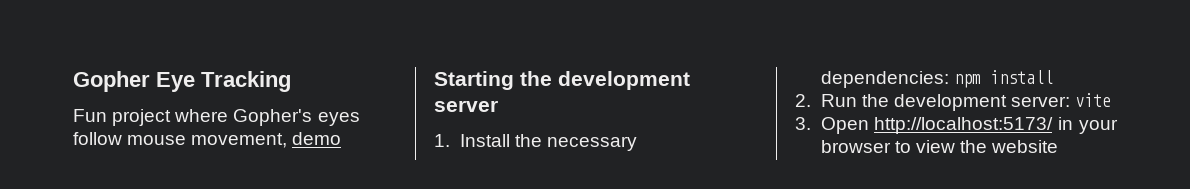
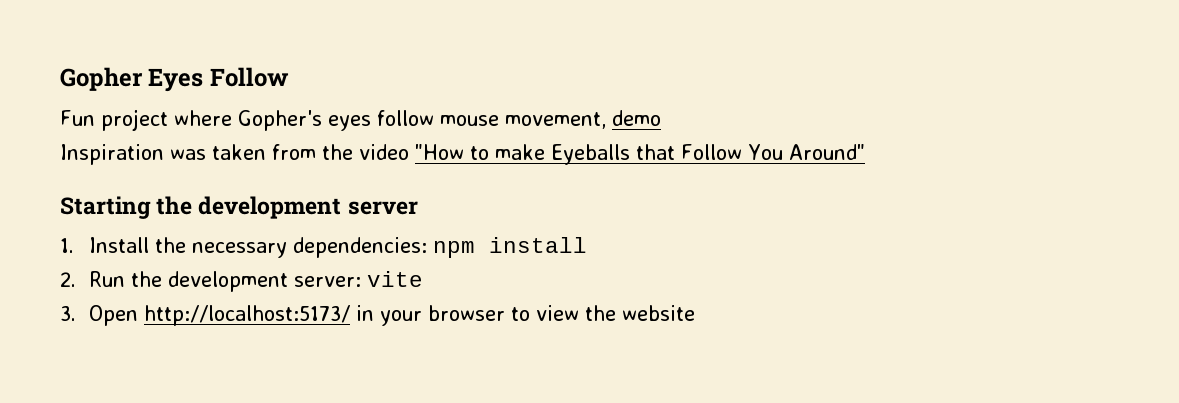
- Gopher Eye Tracking
+ Gopher Eyes Follow
+ Inspiration was taken from the video "How to make Eyeballs that Follow You Around"

